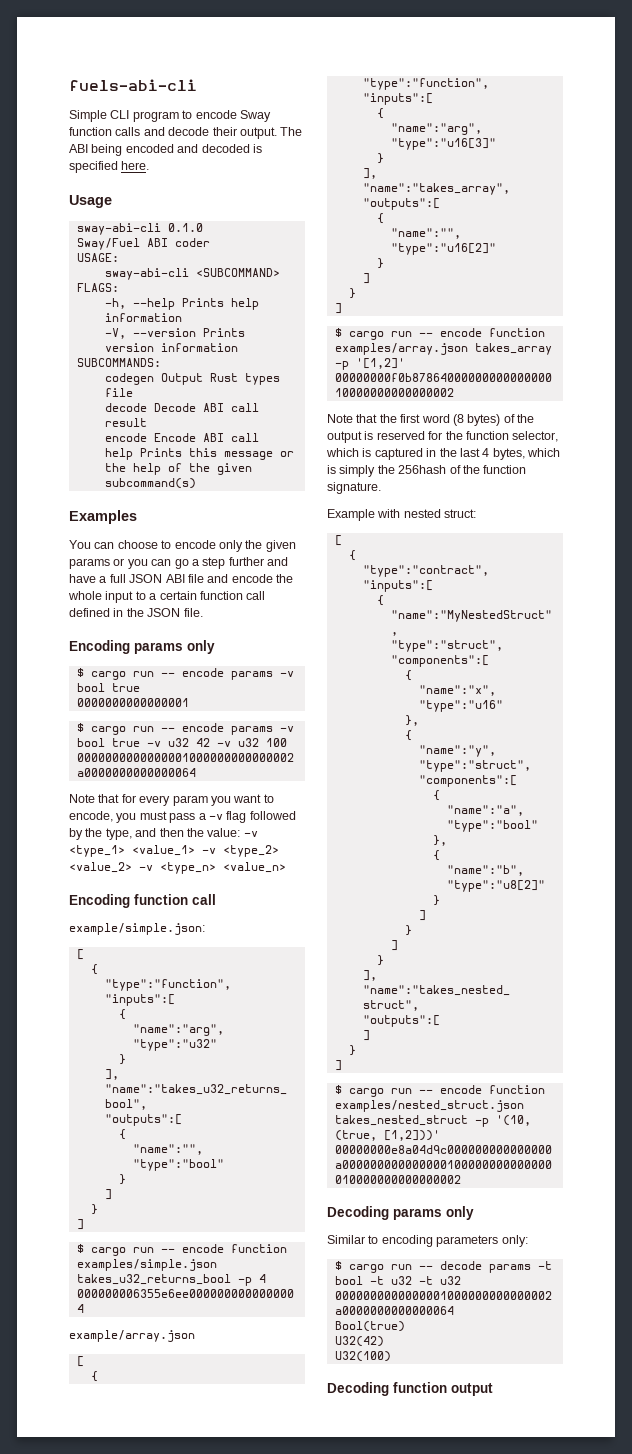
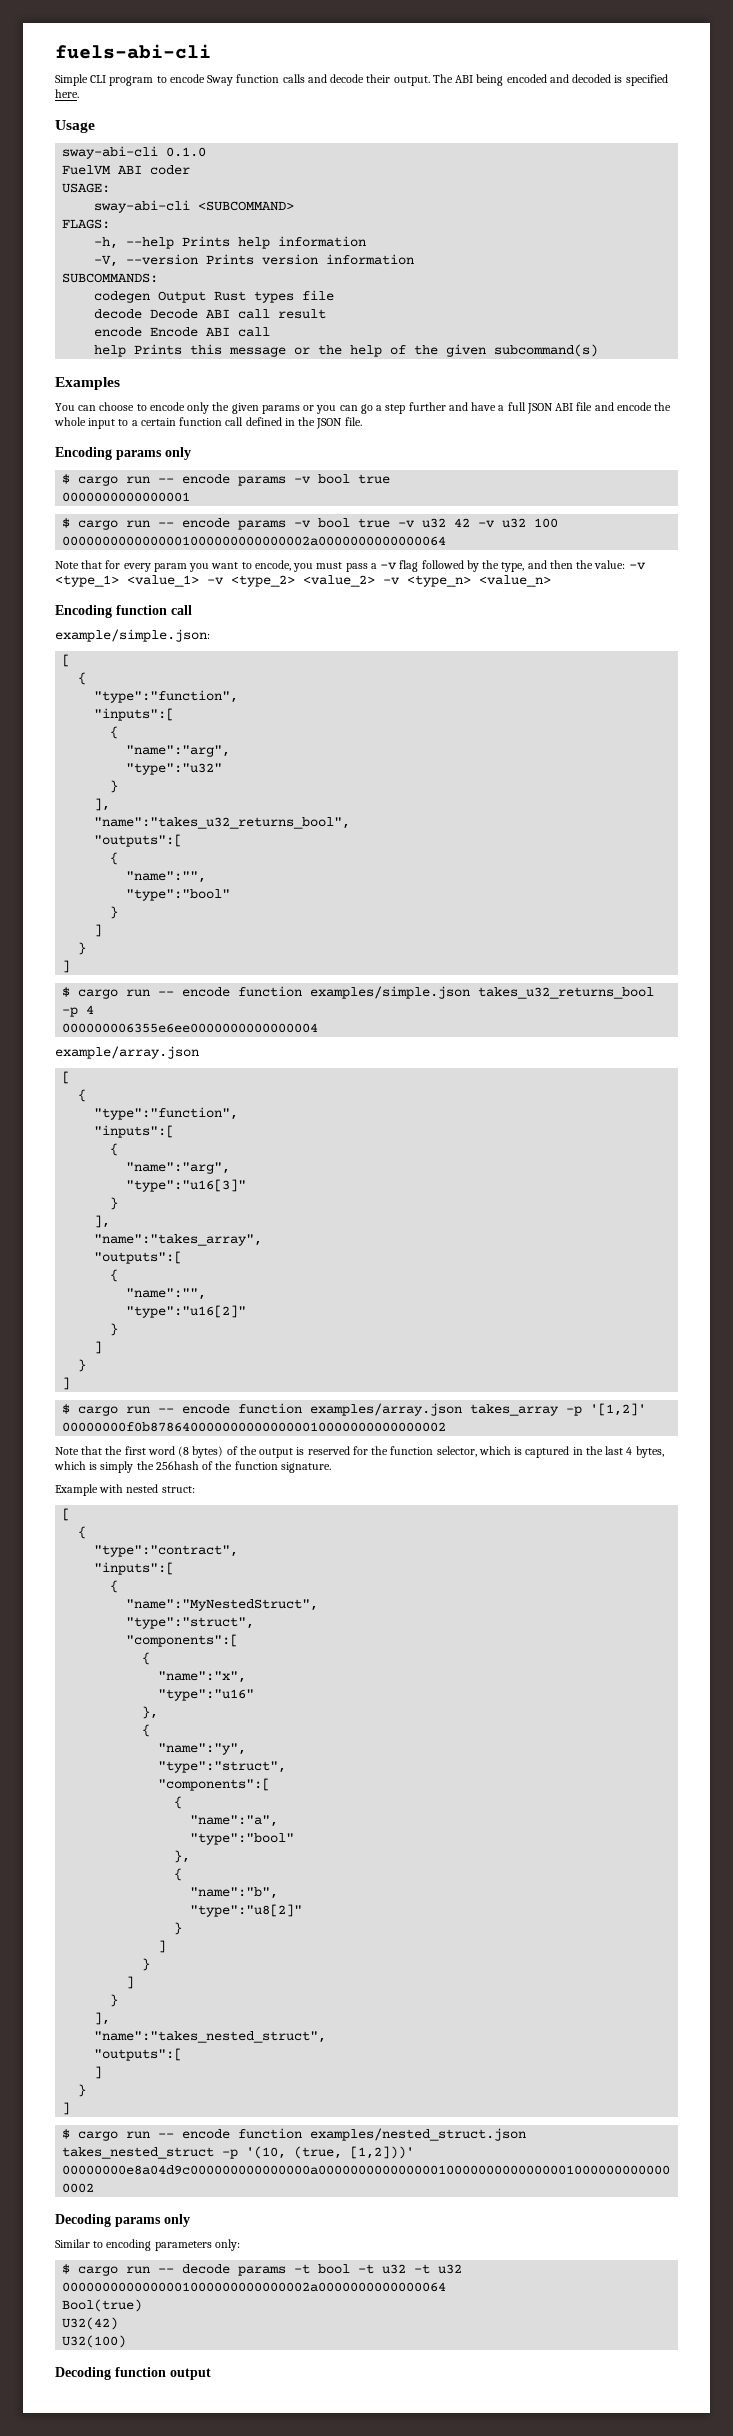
- Sway/Fuel ABI coder
+ FuelVM ABI coder

